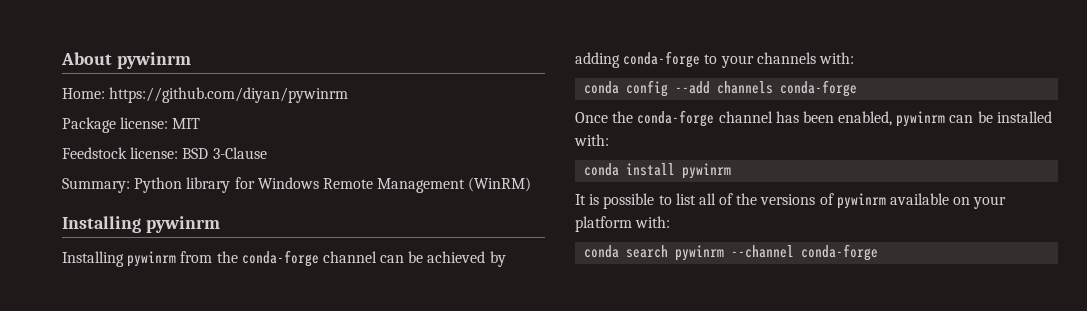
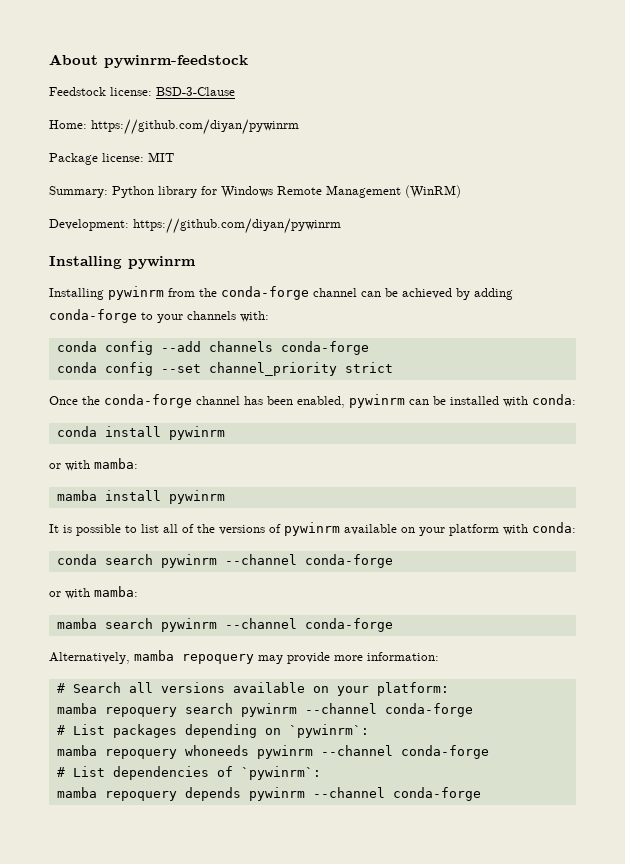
- About pywinrm
+ About pywinrm-feedstock
+ Feedstock license: BSD-3-Clause
- Feedstock license: BSD 3-Clause
+ Development: https://github.com/diyan/pywinrm
+ conda config --set channel_priority strict
- Once the conda-forge channel has been enabled, pywinrm can be installed with:
+ Once the conda-forge channel has been enabled, pywinrm can be installed with conda:
  conda install pywinrm
+ or with mamba:
+ mamba install pywinrm
- It is possible to list all of the versions of pywinrm available on your platform with:
+ It is possible to list all of the versions of pywinrm available on your platform with conda:
  conda search pywinrm --channel conda-forge
+ or with mamba:
+ mamba search pywinrm --channel conda-forge
+ Alternatively, mamba repoquery may provide more information:
+ # Search all versions available on your platform:
+ mamba repoquery search pywinrm --channel conda-forge
+ # List packages depending on `pywinrm`:
+ mamba repoquery whoneeds pywinrm --channel conda-forge
+ # List dependencies of `pywinrm`:
+ mamba repoquery depends pywinrm --channel conda-forge

